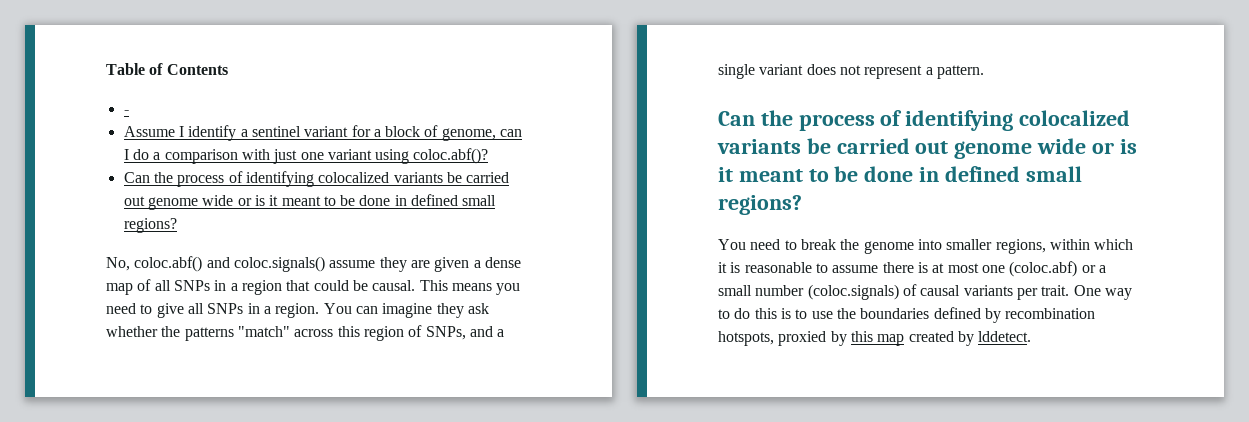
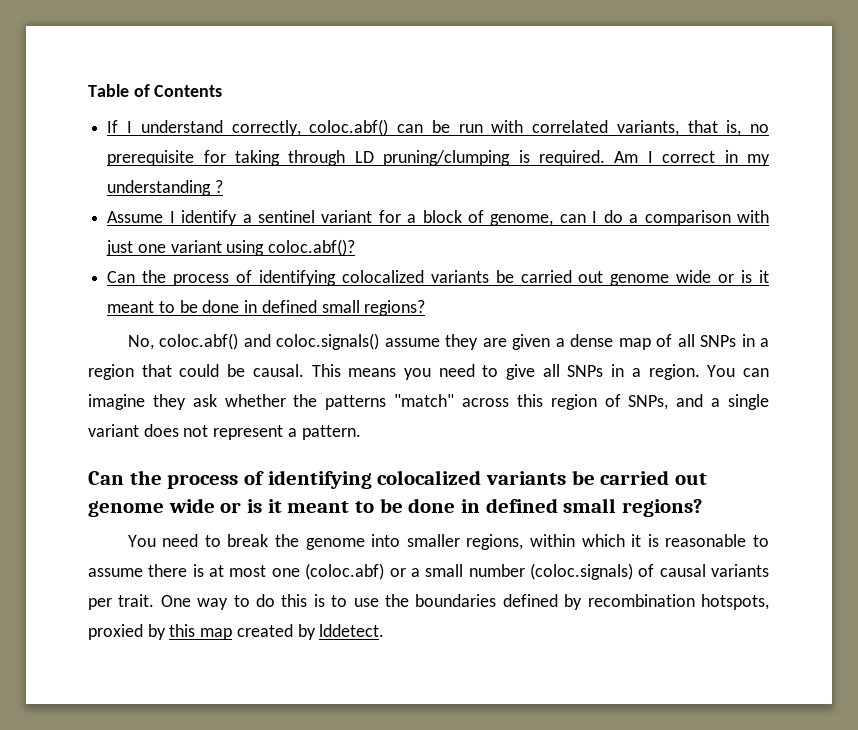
- -
+ If I understand correctly, coloc.abf() can be run with correlated variants, that is, no prerequisite for taking through LD pruning/clumping is required. Am I correct in my understanding ?

